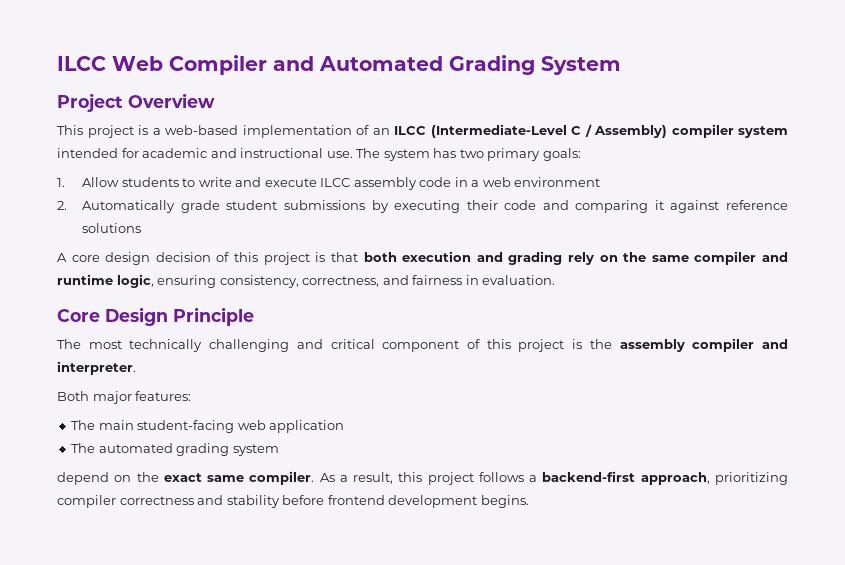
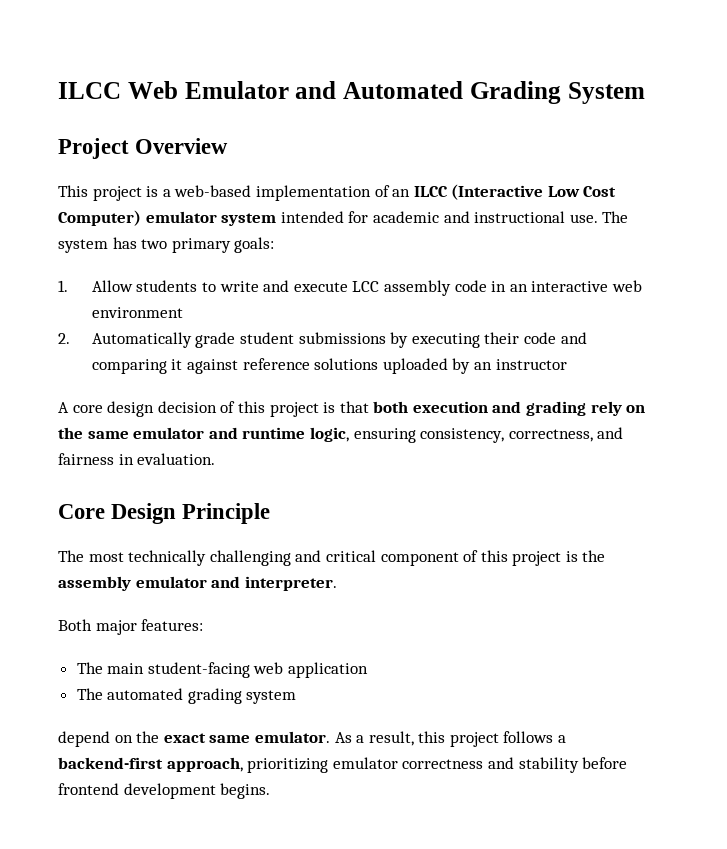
- ILCC Web Compiler and Automated Grading System
+ ILCC Web Emulator and Automated Grading System
- This project is a web-based implementation of an ILCC (Intermediate-Level C / Assembly) compiler system intended for academic and instructional use.
+ This project is a web-based implementation of an ILCC (Interactive Low Cost Computer) emulator system intended for academic and instructional use.
- 1. Allow students to write and execute ILCC assembly code in a web environment
+ 1. Allow students to write and execute LCC assembly code in an interactive web environment
- 2. Automatically grade student submissions by executing their code and comparing it against reference solutions
+ 2. Automatically grade student submissions by executing their code and comparing it against reference solutions uploaded by an instructor
- A core design decision of this project is that both execution and grading rely on the same compiler and runtime logic, ensuring consistency, correctness, and fairness in evaluation.
+ A core design decision of this project is that both execution and grading rely on the same emulator and runtime logic, ensuring consistency, correctness, and fairness in evaluation.
- The most technically challenging and critical component of this project is the assembly compiler and interpreter.
+ The most technically challenging and critical component of this project is the assembly emulator and interpreter.
- depend on the exact same compiler.
+ depend on the exact same emulator.
- As a result, this project follows a backend-first approach, prioritizing compiler correctness and stability before frontend development begins.
+ As a result, this project follows a backend-first approach, prioritizing emulator correctness and stability before frontend development begins.

